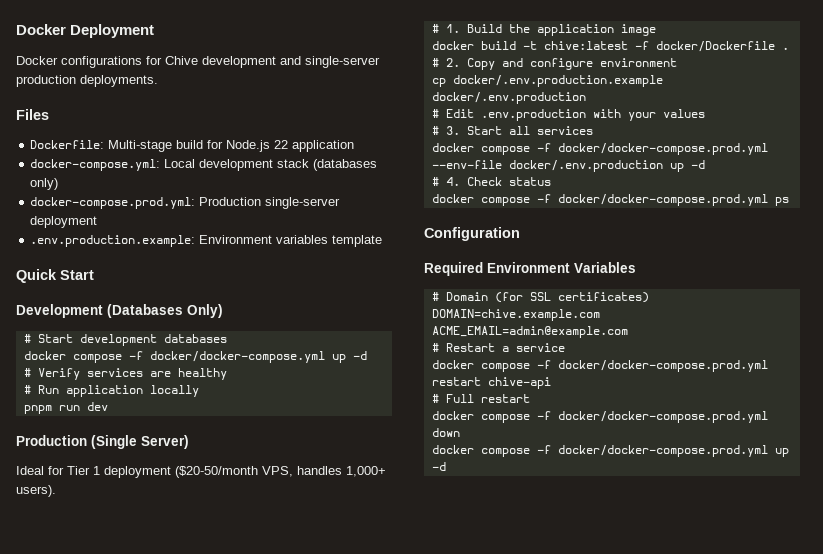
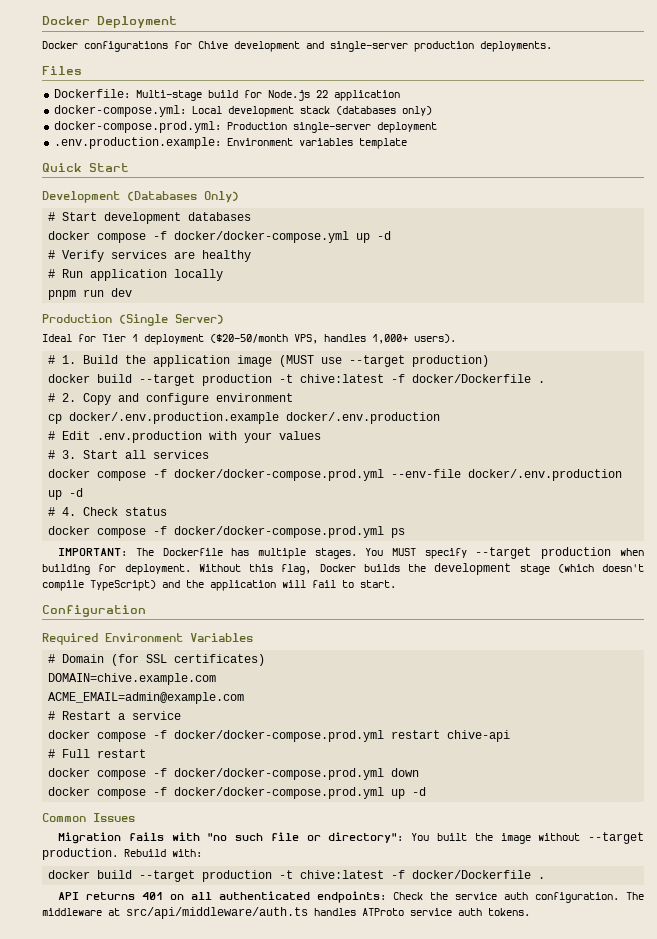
- # 1. Build the application image
- docker build -t chive:latest -f docker/Dockerfile .
+ # 1. Build the application image (MUST use --target production)
+ docker build --target production -t chive:latest -f docker/Dockerfile .
+ IMPORTANT: The Dockerfile has multiple stages. You MUST specify --target production when building for deployment. Without this flag, Docker builds the development stage (which doesn't compile TypeScript) and the application will fail to start.
+ Common Issues
+ Migration fails with "no such file or directory": You built the image without --target production. Rebuild with:
+ docker build --target production -t chive:latest -f docker/Dockerfile .
+ API returns 401 on all authenticated endpoints: Check the service auth configuration. The middleware at src/api/middleware/auth.ts handles ATProto service auth tokens.

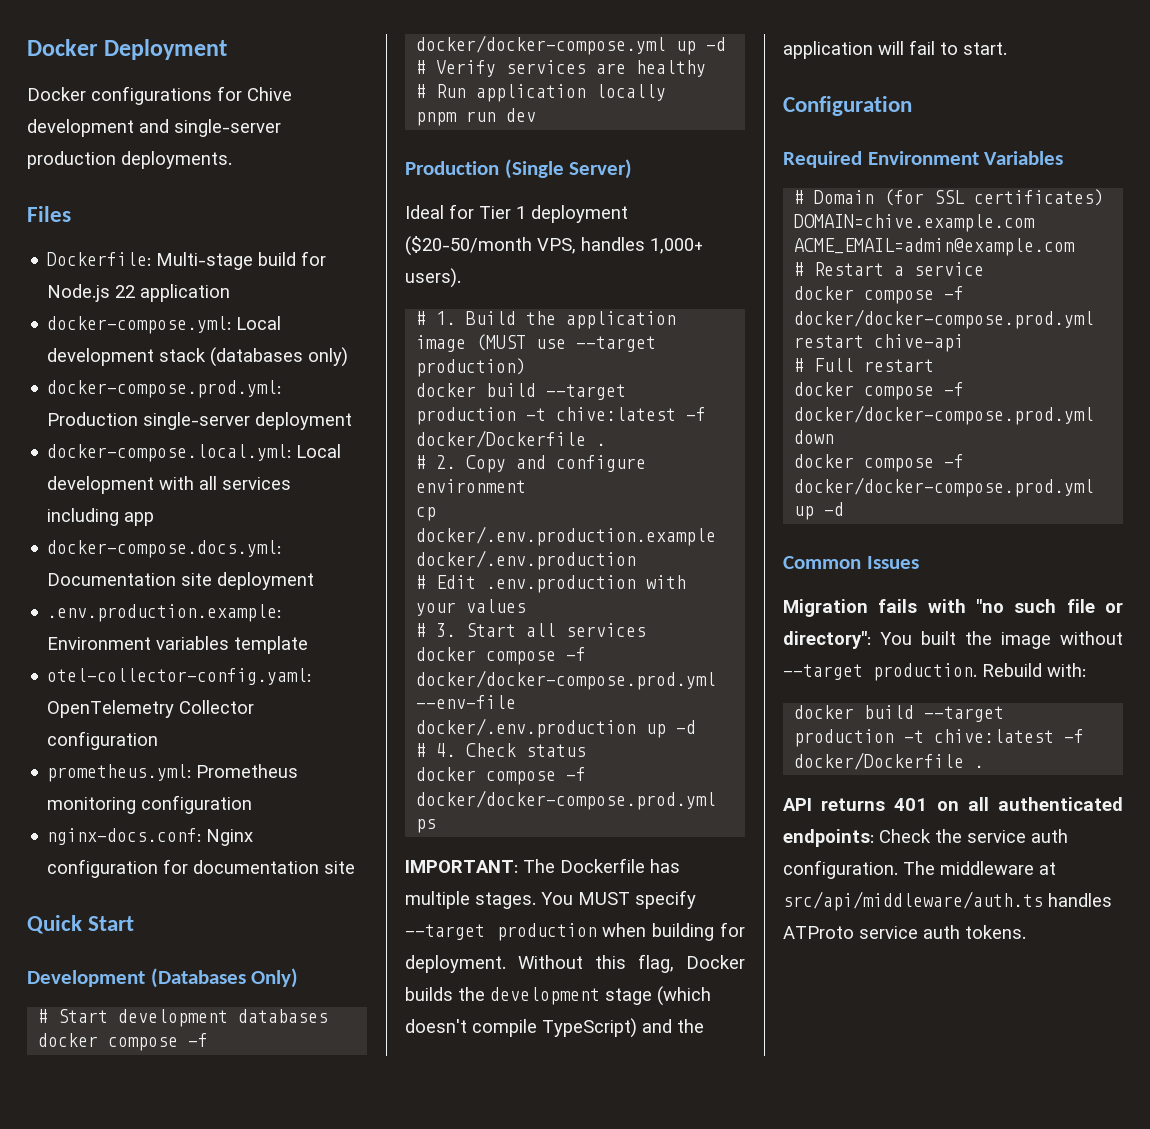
+ docker-compose.local.yml: Local development with all services including app
+ docker-compose.docs.yml: Documentation site deployment
  .env.production.example: Environment variables template
+ otel-collector-config.yaml: OpenTelemetry Collector configuration
+ prometheus.yml: Prometheus monitoring configuration
+ nginx-docs.conf: Nginx configuration for documentation site

